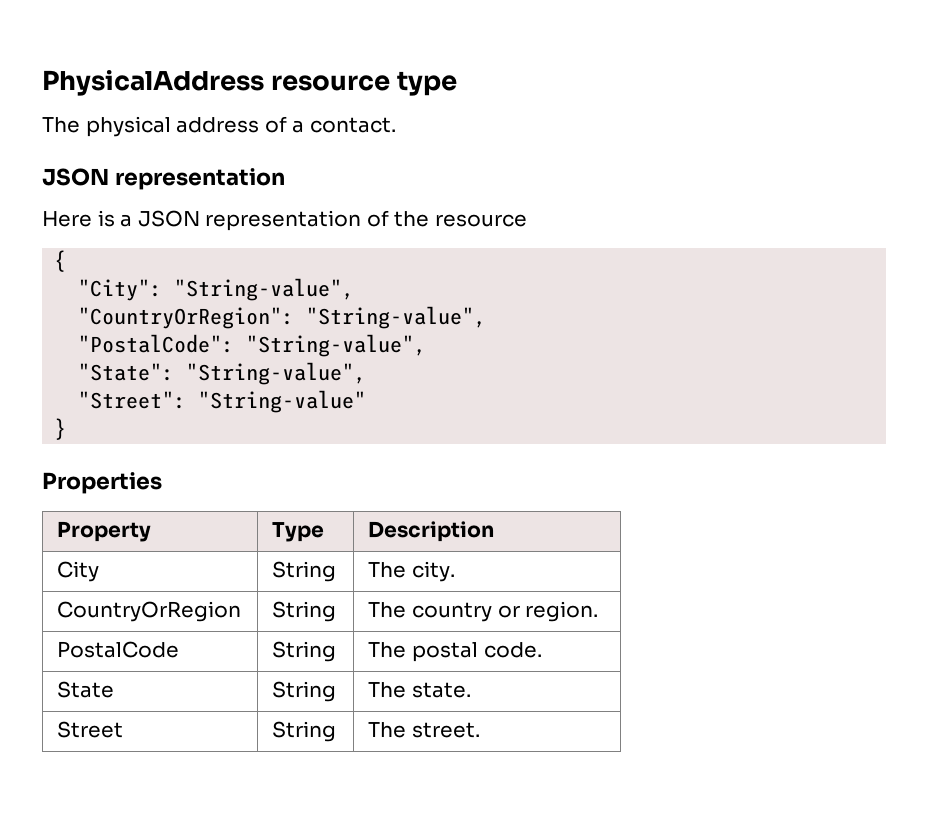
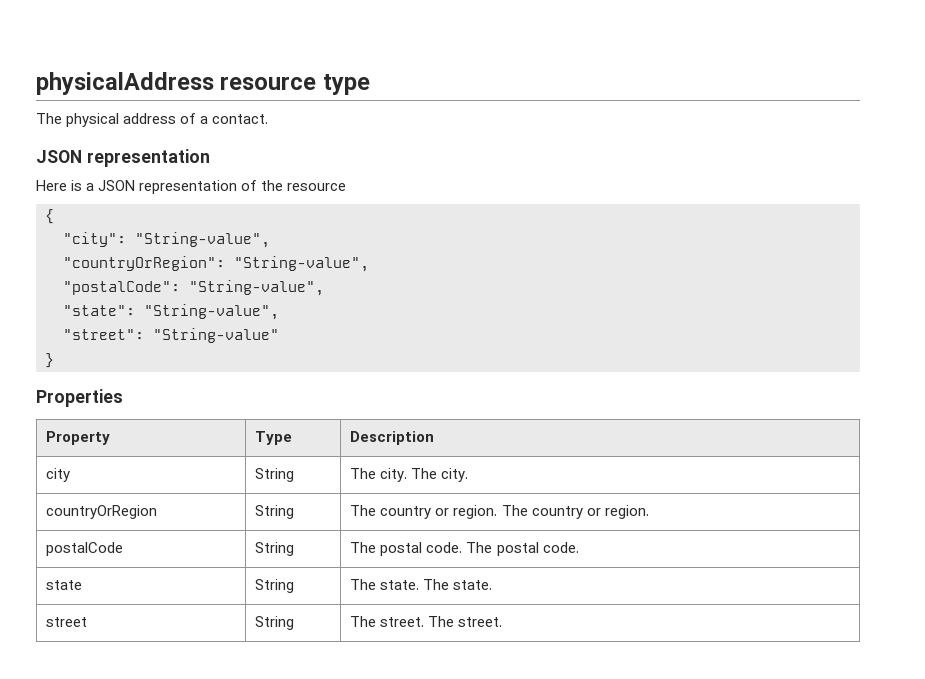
- PhysicalAddress resource type
+ physicalAddress resource type
- "City": "String-value",
- "CountryOrRegion": "String-value",
- "PostalCode": "String-value",
- "State": "String-value",
- "Street": "String-value"
+ "city": "String-value",
+ "countryOrRegion": "String-value",
+ "postalCode": "String-value",
+ "state": "String-value",
+ "street": "String-value"
- City | String | The city.
- CountryOrRegion | String | The country or region.
- PostalCode | String | The postal code.
- State | String | The state.
- Street | String | The street.
+ city | String | The city. The city.
+ countryOrRegion | String | The country or region. The country or region.
+ postalCode | String | The postal code. The postal code.
+ state | String | The state. The state.
+ street | String | The street. The street.

